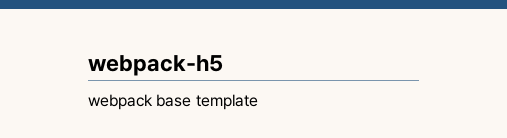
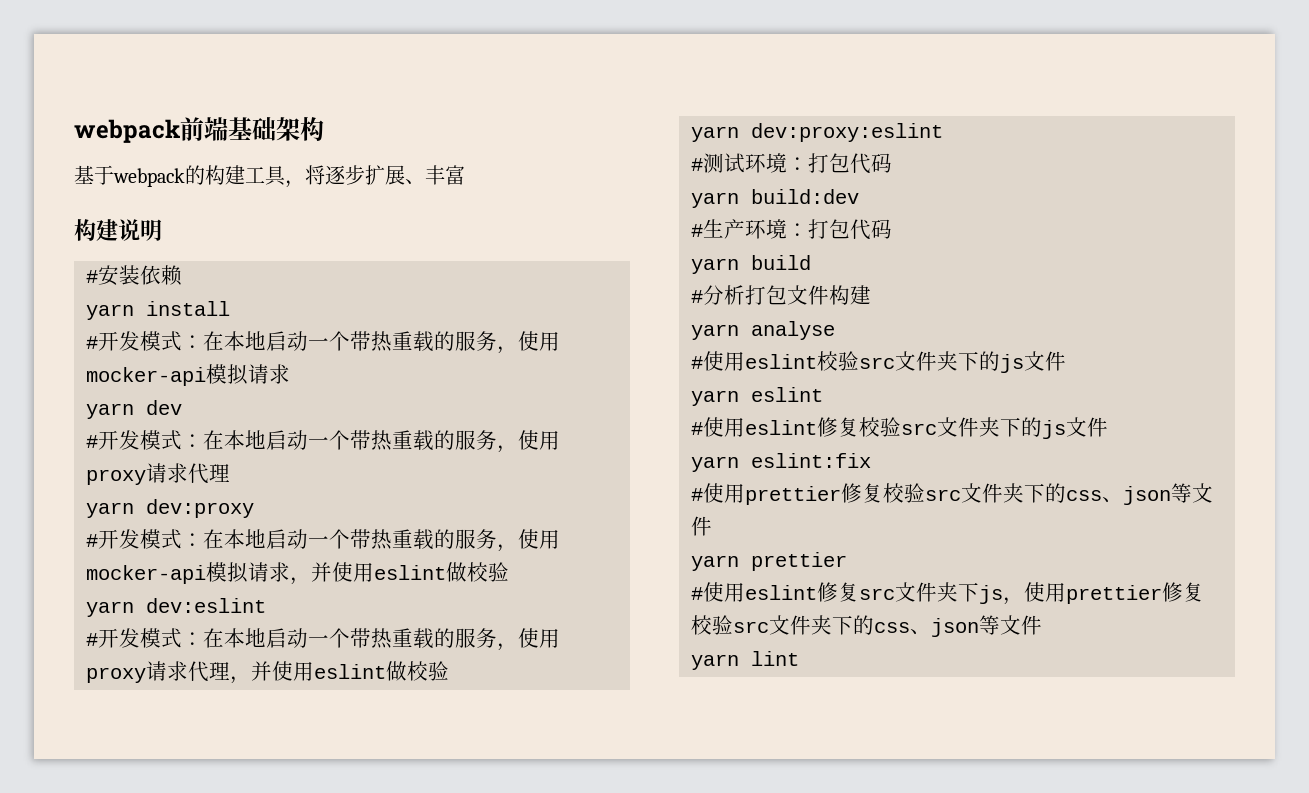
- webpack-h5
- webpack base template
+ webpack前端基础架构
+ 基于webpack的构建工具，将逐步扩展、丰富
+ 构建说明
+ #安装依赖
+ yarn install
+ #开发模式：在本地启动一个带热重载的服务，使用mocker-api模拟请求
+ yarn dev
+ #开发模式：在本地启动一个带热重载的服务，使用proxy请求代理
+ yarn dev:proxy
+ #开发模式：在本地启动一个带热重载的服务，使用mocker-api模拟请求，并使用eslint做校验
+ yarn dev:eslint
+ #开发模式：在本地启动一个带热重载的服务，使用proxy请求代理，并使用eslint做校验
+ yarn dev:proxy:eslint
+ #测试环境：打包代码
+ yarn build:dev
+ #生产环境：打包代码
+ yarn build
+ #分析打包文件构建
+ yarn analyse
+ #使用eslint校验src文件夹下的js文件
+ yarn eslint
+ #使用eslint修复校验src文件夹下的js文件
+ yarn eslint:fix
+ #使用prettier修复校验src文件夹下的css、json等文件
+ yarn prettier
+ #使用eslint修复src文件夹下js，使用prettier修复校验src文件夹下的css、json等文件
+ yarn lint

